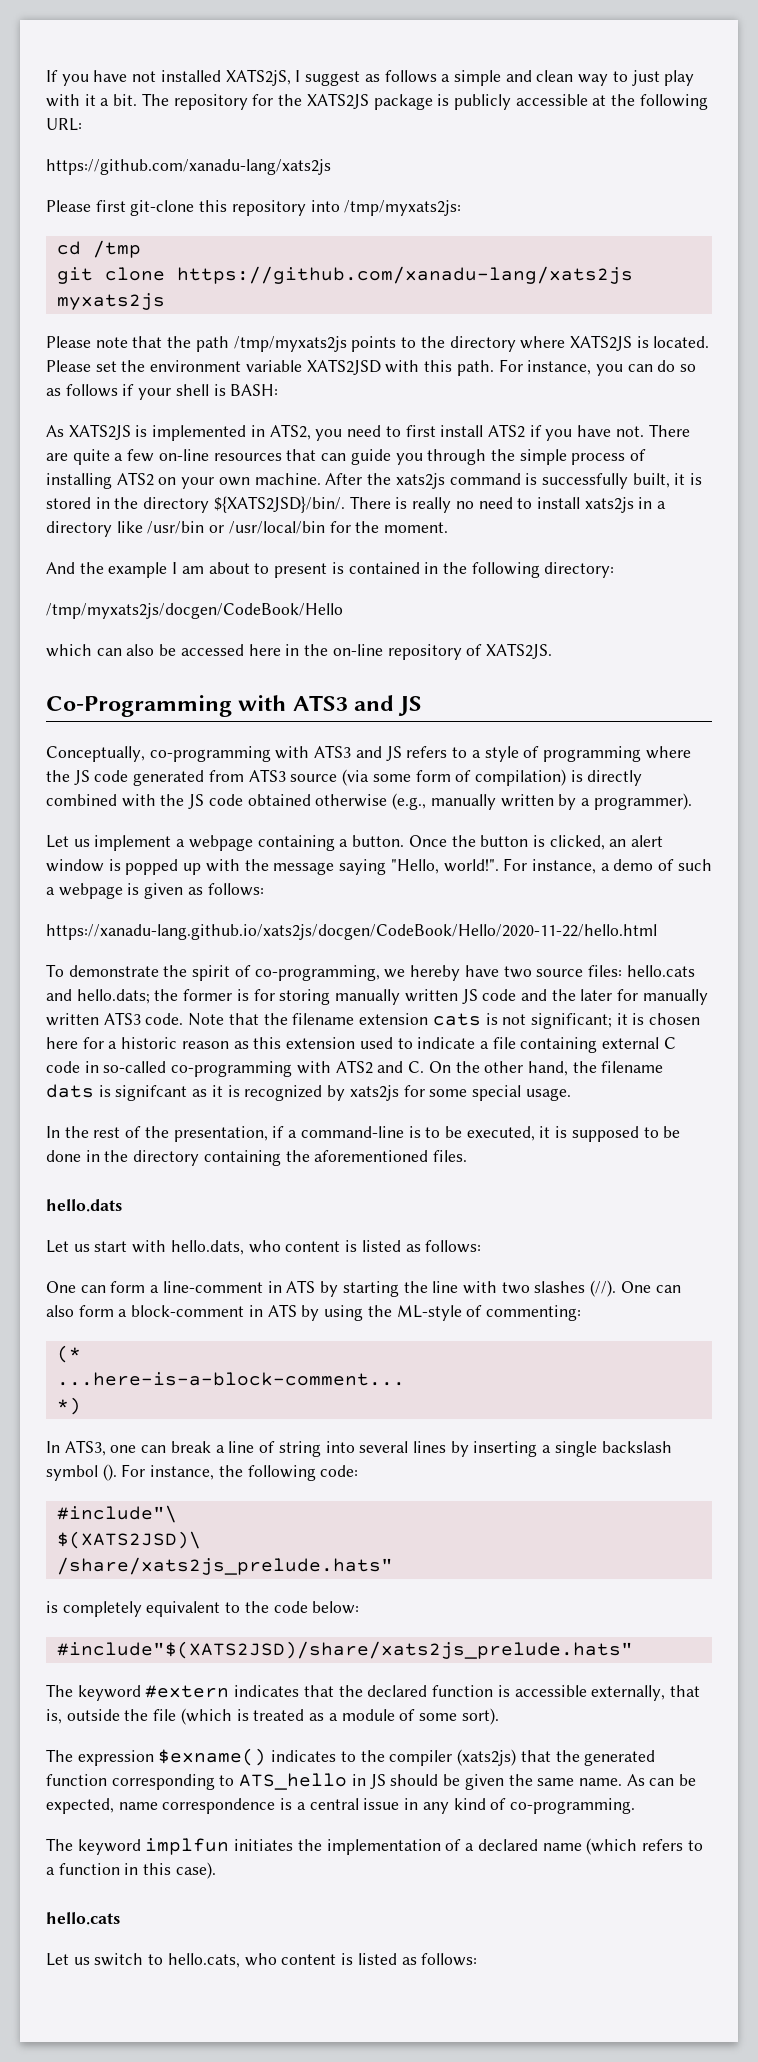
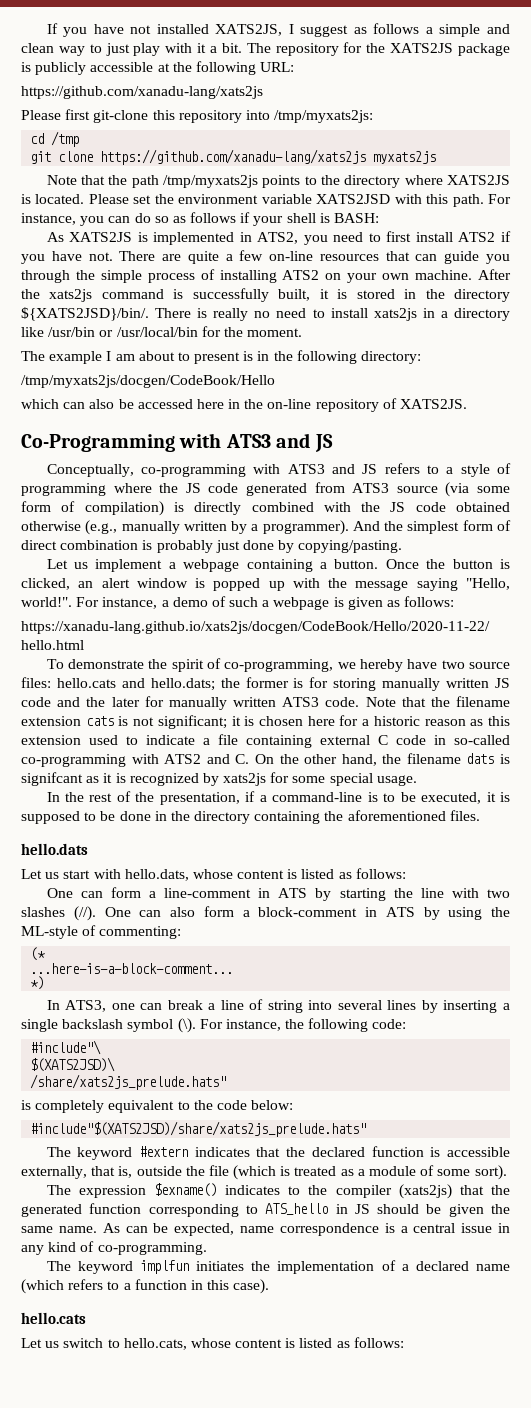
- If you have not installed XATS2jS, I suggest as follows a simple and clean way to just play with it a bit.
+ If you have not installed XATS2JS, I suggest as follows a simple and clean way to just play with it a bit.
- Please note that the path /tmp/myxats2js points to the directory where XATS2JS is located.
+ Note that the path /tmp/myxats2js points to the directory where XATS2JS is located.
- And the example I am about to present is contained in the following directory:
+ The example I am about to present is in the following directory:
+ And the simplest form of direct combination is probably just done by copying/pasting.
- Let us start with hello.dats, who content is listed as follows:
+ Let us start with hello.dats, whose content is listed as follows:
- In ATS3, one can break a line of string into several lines by inserting a single backslash symbol ().
+ In ATS3, one can break a line of string into several lines by inserting a single backslash symbol (\).
- Let us switch to hello.cats, who content is listed as follows:
+ Let us switch to hello.cats, whose content is listed as follows:

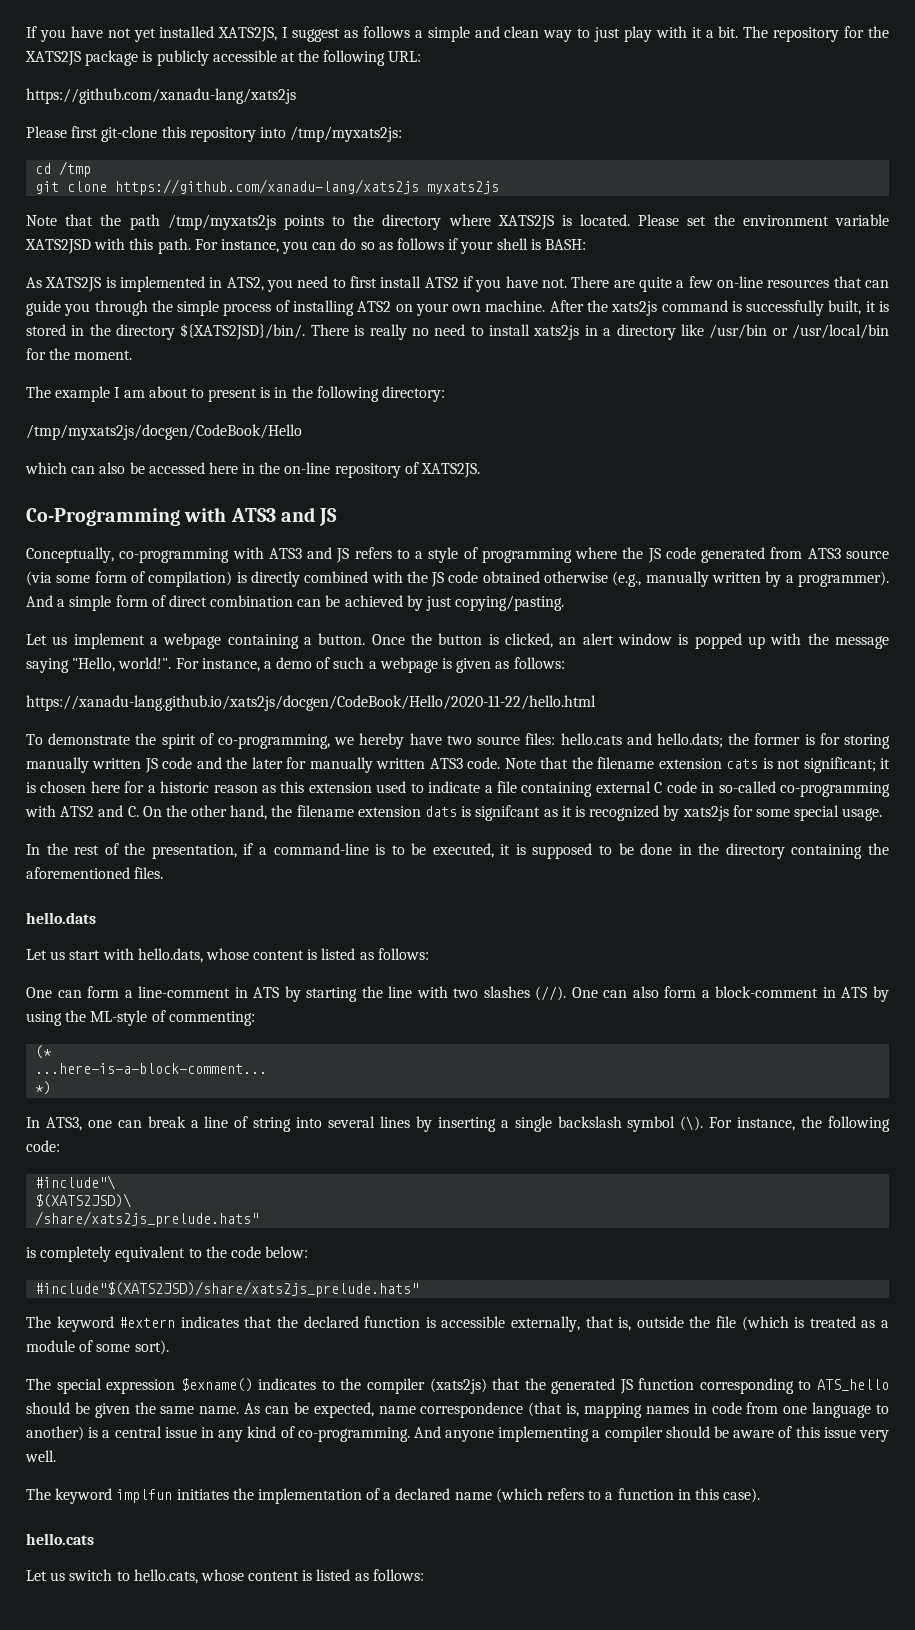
- If you have not installed XATS2JS, I suggest as follows a simple and clean way to just play with it a bit.
+ If you have not yet installed XATS2JS, I suggest as follows a simple and clean way to just play with it a bit.
- And the simplest form of direct combination is probably just done by copying/pasting.
+ And a simple form of direct combination can be achieved by just copying/pasting.
- Note that the filename extension cats is not significant; it is chosen here for a historic reason as this extension used to indicate a file containing external C code in so-called co-programming with ATS2 and C. On the other hand, the filename dats is signifcant as it is recognized by xats2js for some special usage.
+ Note that the filename extension cats is not significant; it is chosen here for a historic reason as this extension used to indicate a file containing external C code in so-called co-programming with ATS2 and C. On the other hand, the filename extension dats is signifcant as it is recognized by xats2js for some special usage.
- The expression $exname() indicates to the compiler (xats2js) that the generated function corresponding to ATS_hello in JS should be given the same name.
+ The special expression $exname() indicates to the compiler (xats2js) that the generated JS function corresponding to ATS_hello should be given the same name.
- As can be expected, name correspondence is a central issue in any kind of co-programming.
+ As can be expected, name correspondence (that is, mapping names in code from one language to another) is a central issue in any kind of co-programming. And anyone implementing a compiler should be aware of this issue very well.

